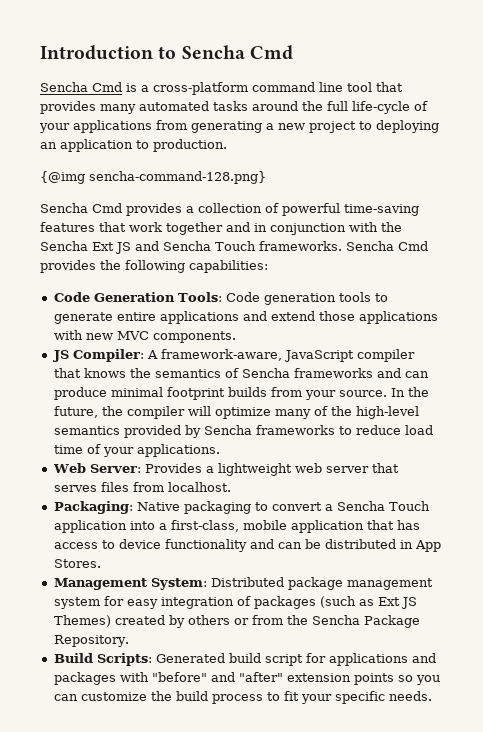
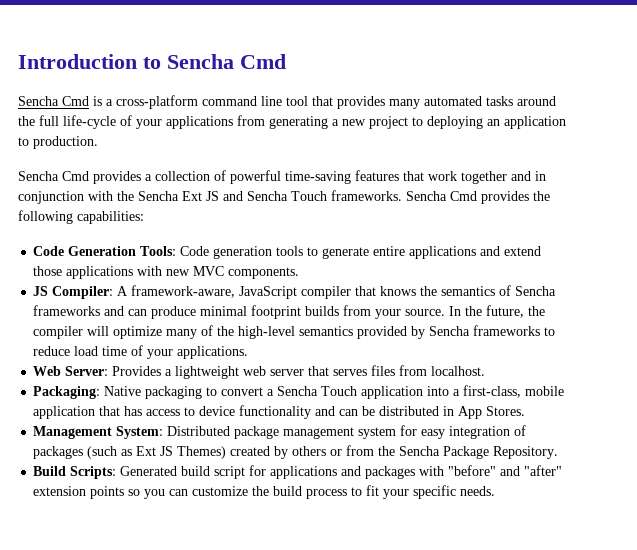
- {@img sencha-command-128.png}

